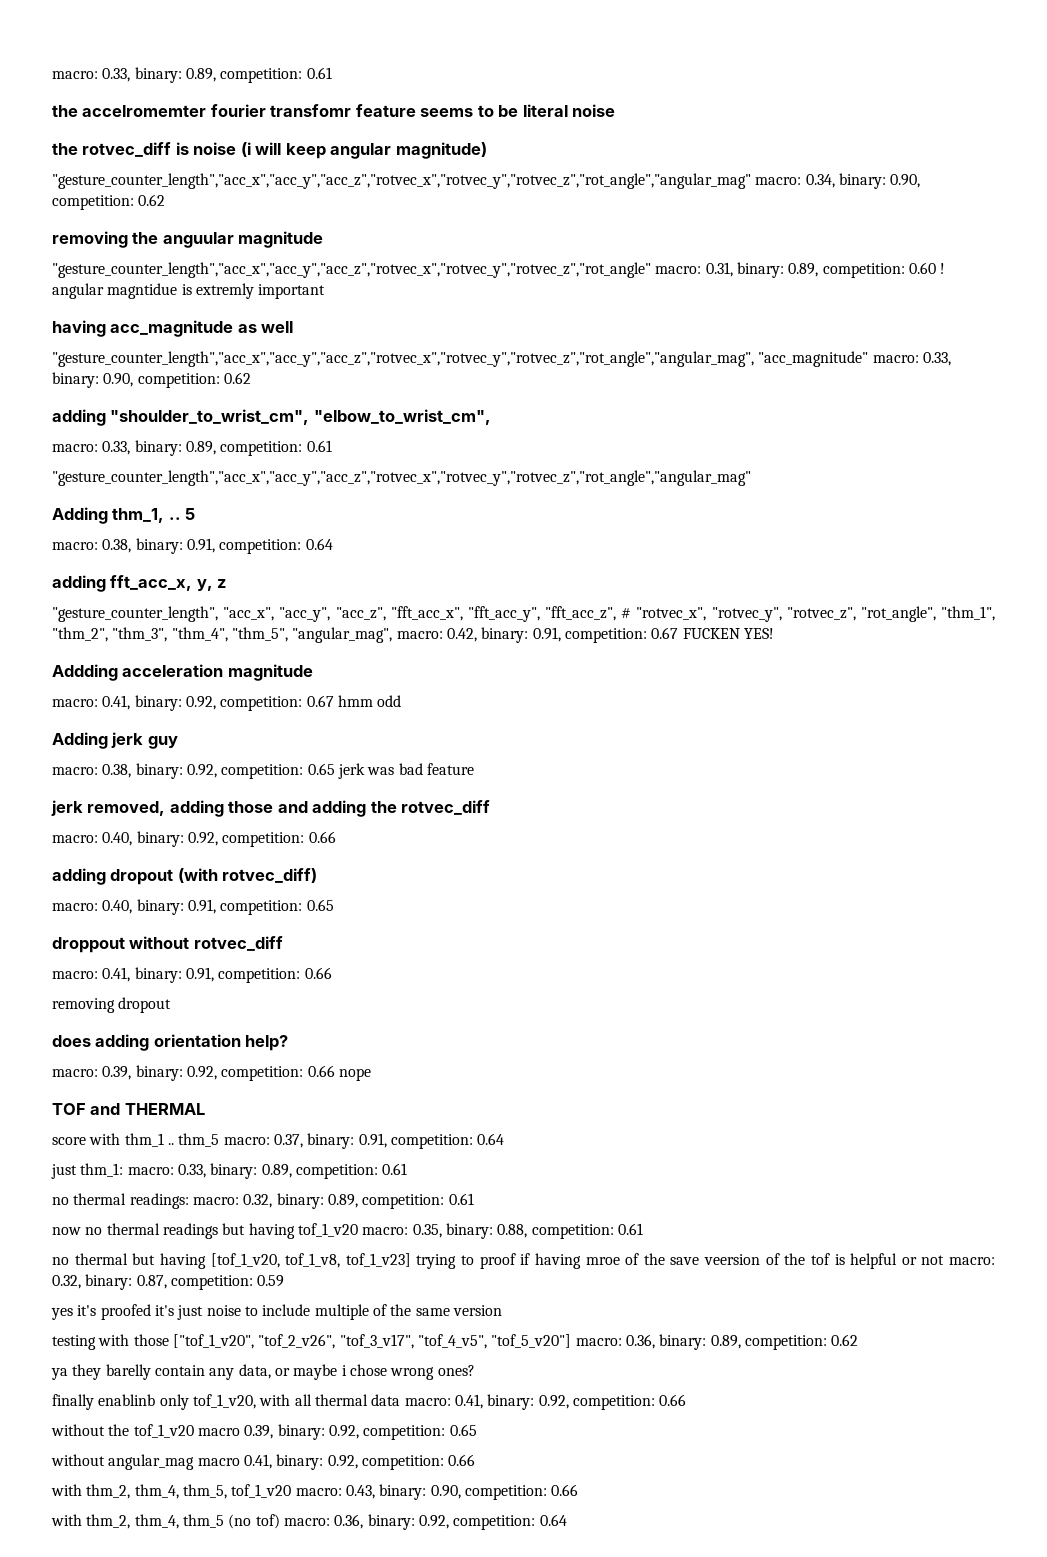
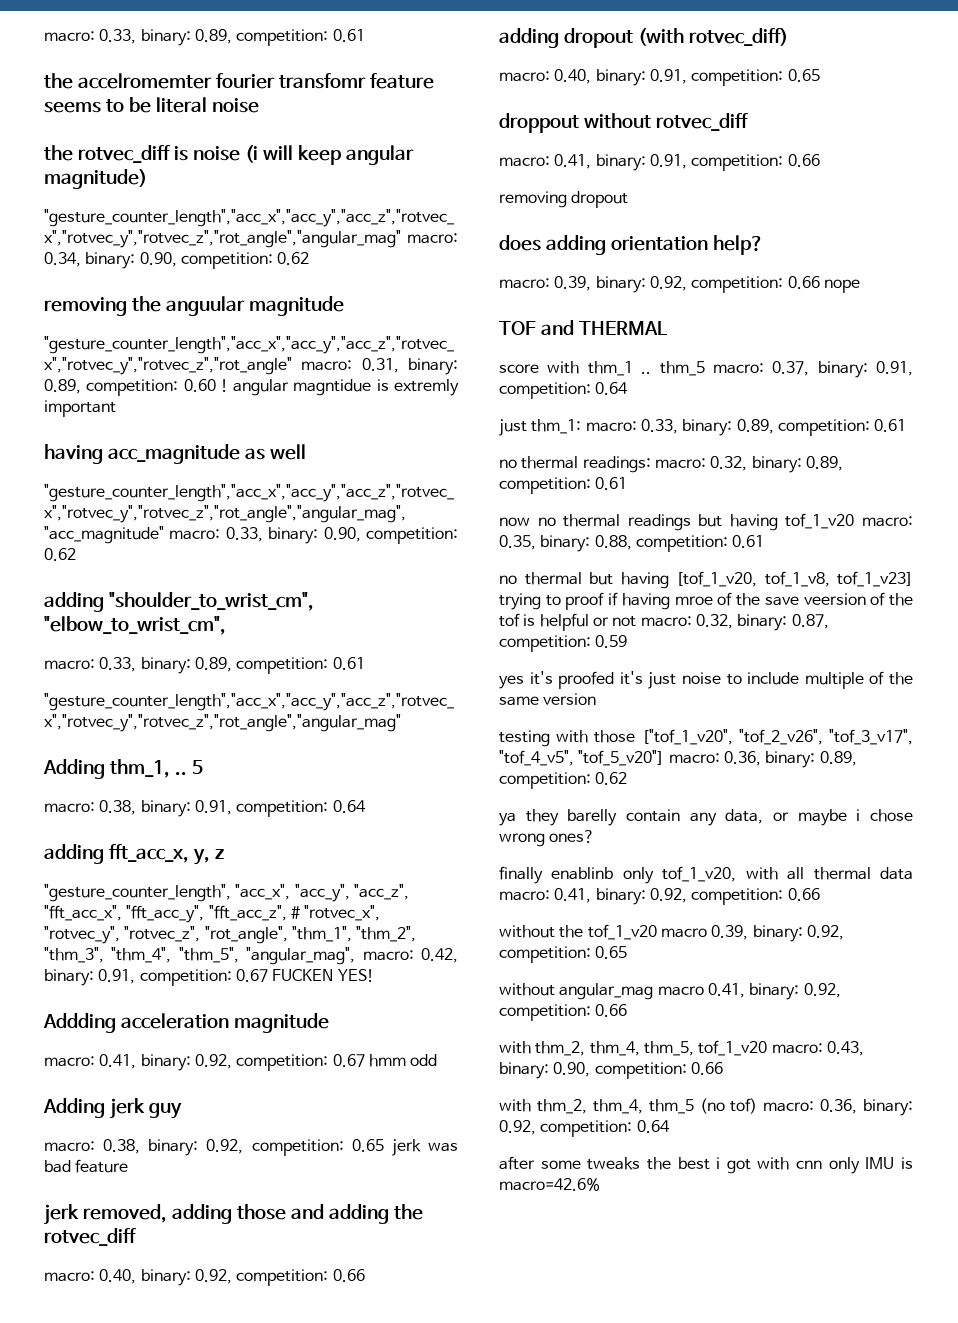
+ after some tweaks the best i got with cnn only IMU is macro=42.6%

